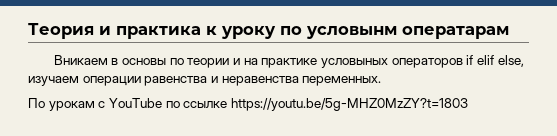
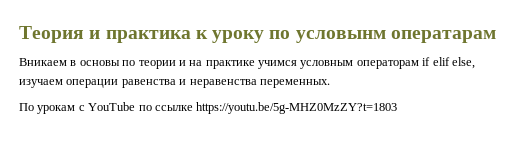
- Вникаем в основы по теории и на практике условыных операторов if elif else, изучаем операции равенства и неравенства переменных.
+ Вникаем в основы по теории и на практике учимся условным операторам if elif else, изучаем операции равенства и неравенства переменных.

